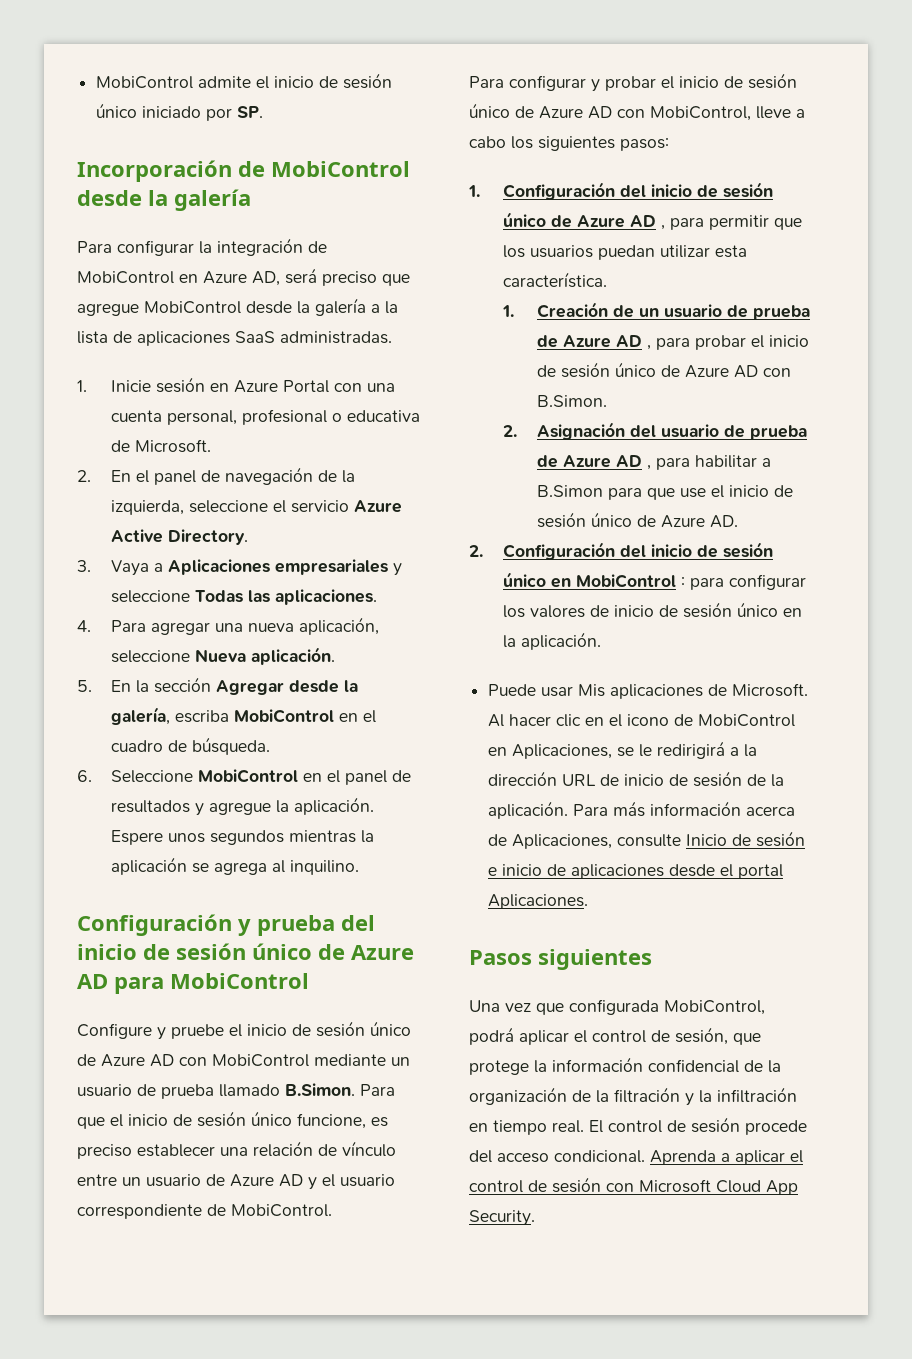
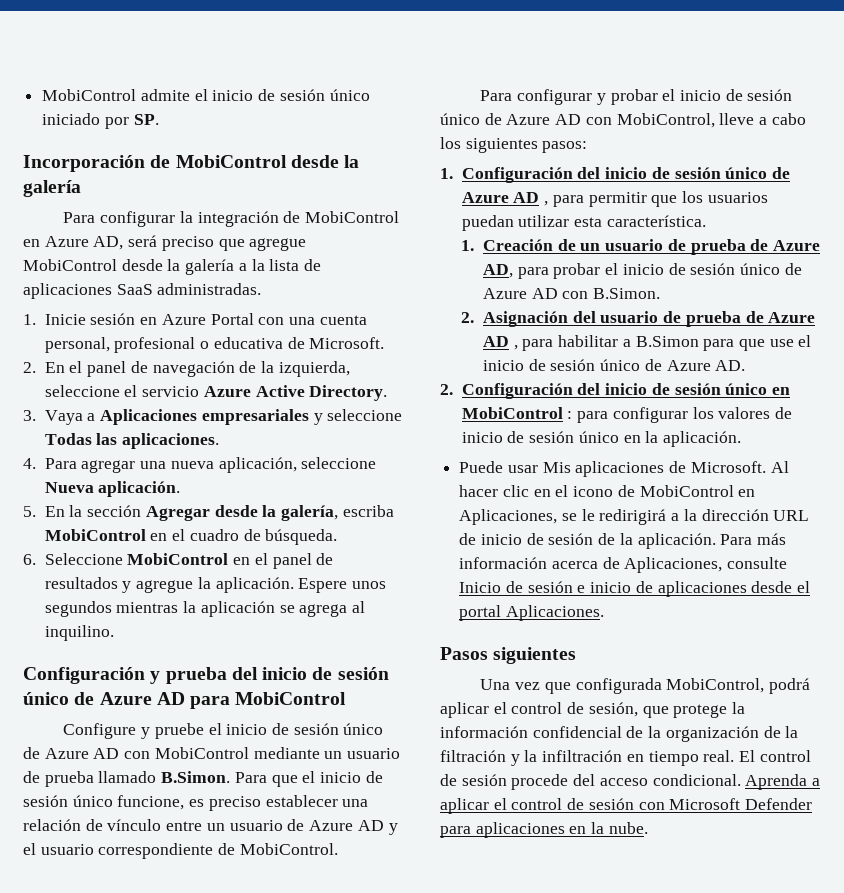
- 1. Creación de un usuario de prueba de Azure AD , para probar el inicio de sesión único de Azure AD con B.Simon.
+ 1. Creación de un usuario de prueba de Azure AD, para probar el inicio de sesión único de Azure AD con B.Simon.
- Aprenda a aplicar el control de sesión con Microsoft Cloud App Security.
+ Aprenda a aplicar el control de sesión con Microsoft Defender para aplicaciones en la nube.

